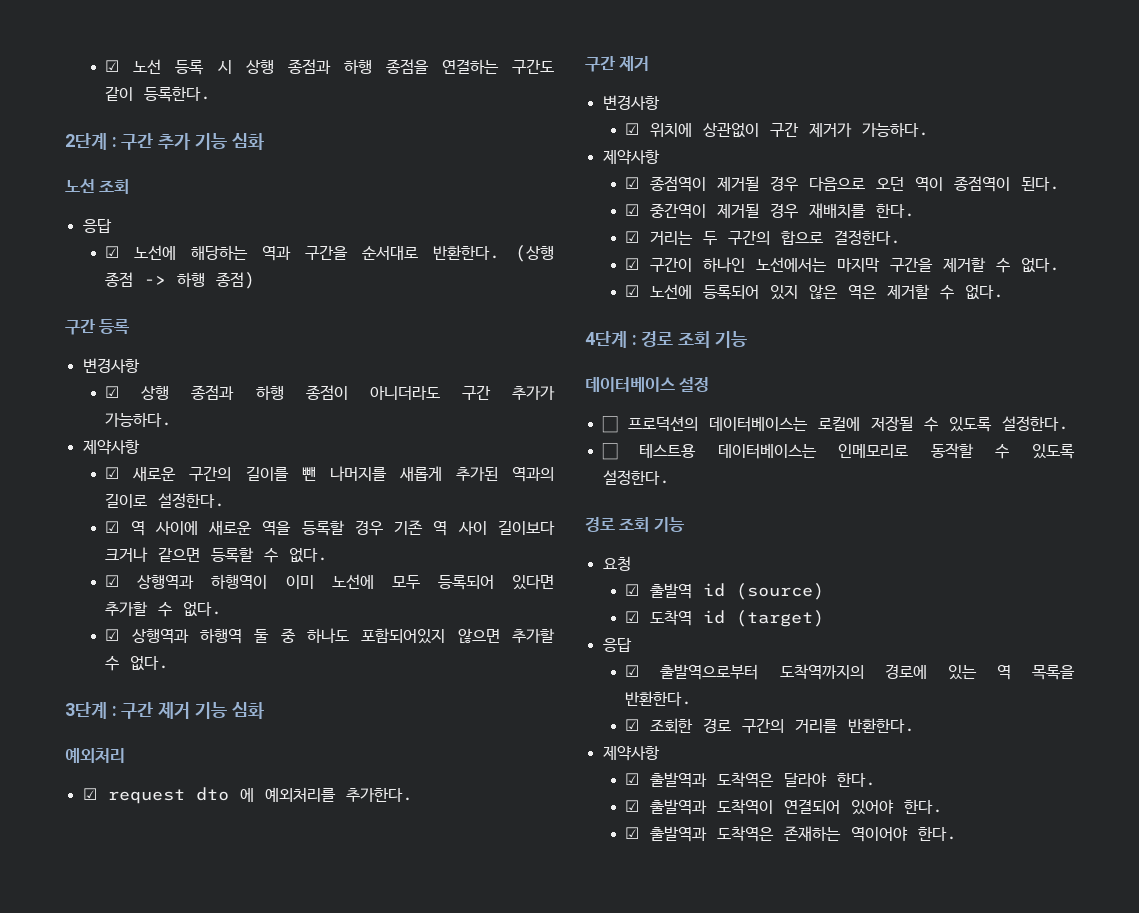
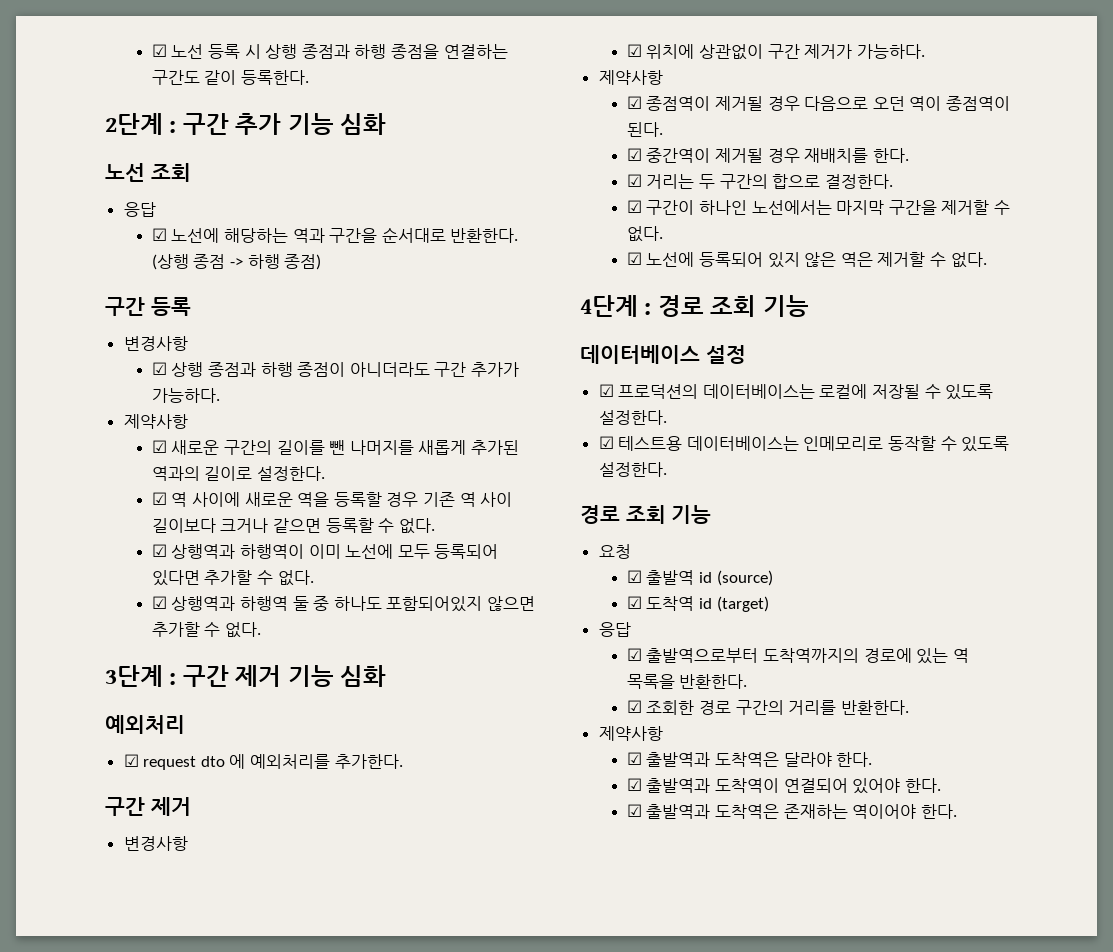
- ☐ 프로덕션의 데이터베이스는 로컬에 저장될 수 있도록 설정한다.
+ ☑ 프로덕션의 데이터베이스는 로컬에 저장될 수 있도록 설정한다.
- ☐ 테스트용 데이터베이스는 인메모리로 동작할 수 있도록 설정한다.
+ ☑ 테스트용 데이터베이스는 인메모리로 동작할 수 있도록 설정한다.

